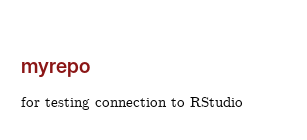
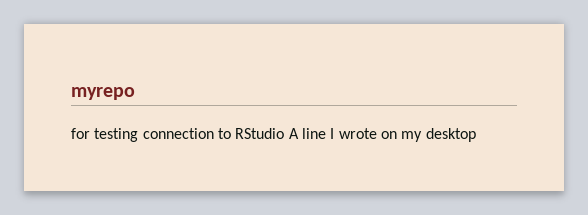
- for testing connection to RStudio
+ for testing connection to RStudio A line I wrote on my desktop

